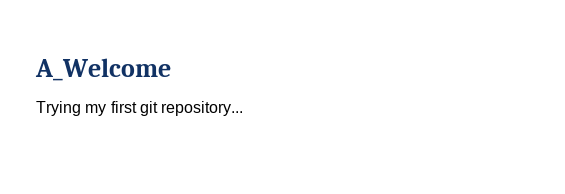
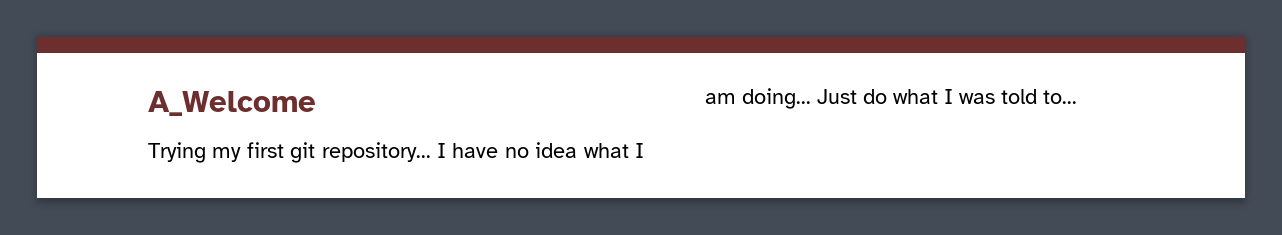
+ I have no idea what I am doing... Just do what I was told to...

